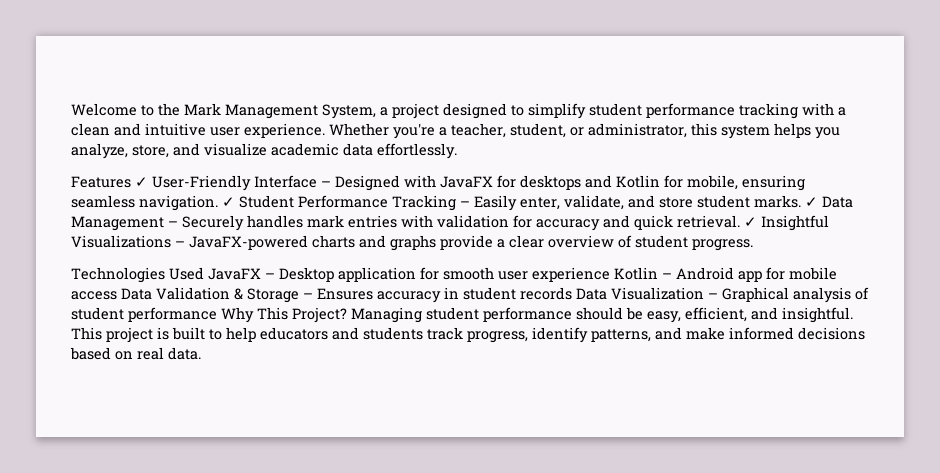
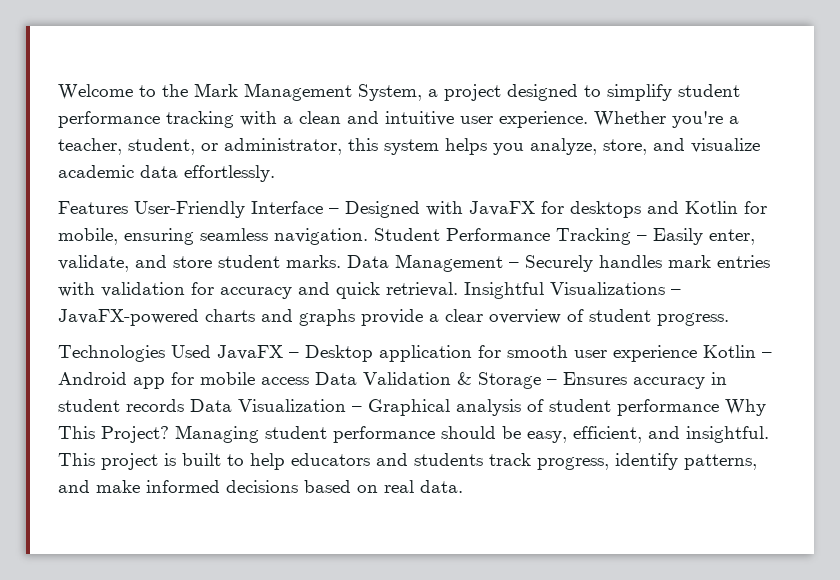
- Features ✓ User-Friendly Interface – Designed with JavaFX for desktops and Kotlin for mobile, ensuring seamless navigation.
+ Features User-Friendly Interface – Designed with JavaFX for desktops and Kotlin for mobile, ensuring seamless navigation.
- ✓ Student Performance Tracking – Easily enter, validate, and store student marks.
+ Student Performance Tracking – Easily enter, validate, and store student marks.
- ✓ Data Management – Securely handles mark entries with validation for accuracy and quick retrieval.
+ Data Management – Securely handles mark entries with validation for accuracy and quick retrieval.
- ✓ Insightful Visualizations – JavaFX-powered charts and graphs provide a clear overview of student progress.
+ Insightful Visualizations – JavaFX-powered charts and graphs provide a clear overview of student progress.

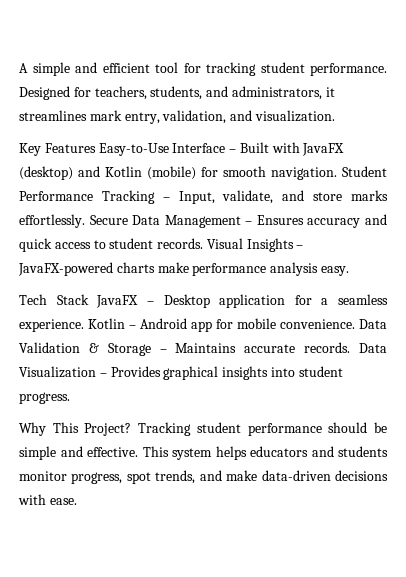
- Welcome to the Mark Management System, a project designed to simplify student performance tracking with a clean and intuitive user experience. Whether you're a teacher, student, or administrator, this system helps you analyze, store, and visualize academic data effortlessly.
- Features User-Friendly Interface – Designed with JavaFX for desktops and Kotlin for mobile, ensuring seamless navigation.
+ A simple and efficient tool for tracking student performance. Designed for teachers, students, and administrators, it streamlines mark entry, validation, and visualization.
+ Key Features Easy-to-Use Interface – Built with JavaFX (desktop) and Kotlin (mobile) for smooth navigation.
- Student Performance Tracking – Easily enter, validate, and store student marks. Data Management – Securely handles mark entries with validation for accuracy and quick retrieval. Insightful Visualizations – JavaFX-powered charts and graphs provide a clear overview of student progress.
- Technologies Used JavaFX – Desktop application for smooth user experience Kotlin – Android app for mobile access Data Validation & Storage – Ensures accuracy in student records Data Visualization – Graphical analysis of student performance Why This Project?
+ Student Performance Tracking – Input, validate, and store marks effortlessly. Secure Data Management – Ensures accuracy and quick access to student records. Visual Insights – JavaFX-powered charts make performance analysis easy.
+ Tech Stack JavaFX – Desktop application for a seamless experience. Kotlin – Android app for mobile convenience. Data Validation & Storage – Maintains accurate records. Data Visualization – Provides graphical insights into student progress.
+ Why This Project?
- Managing student performance should be easy, efficient, and insightful. This project is built to help educators and students track progress, identify patterns, and make informed decisions based on real data.
+ Tracking student performance should be simple and effective. This system helps educators and students monitor progress, spot trends, and make data-driven decisions with ease.

